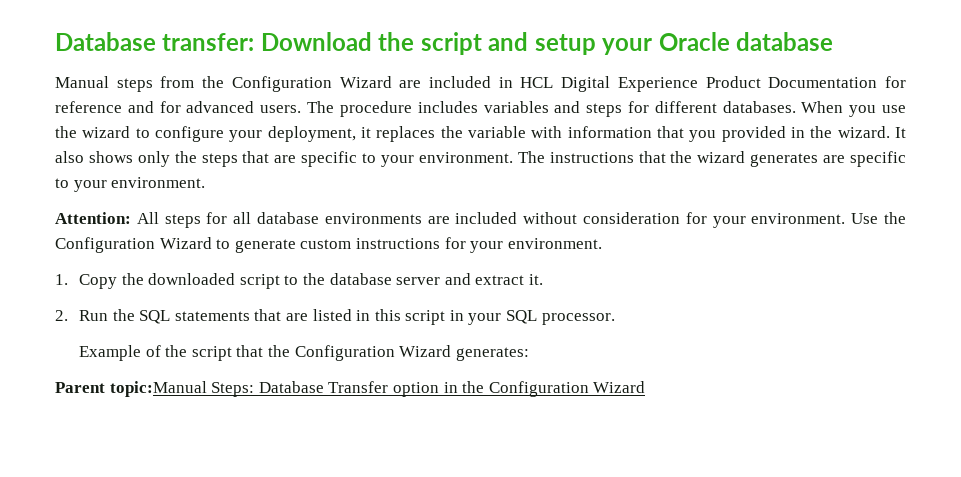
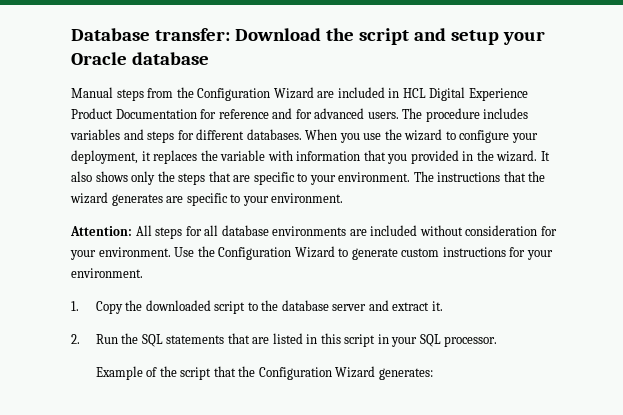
- Parent topic:Manual Steps: Database Transfer option in the Configuration Wizard

